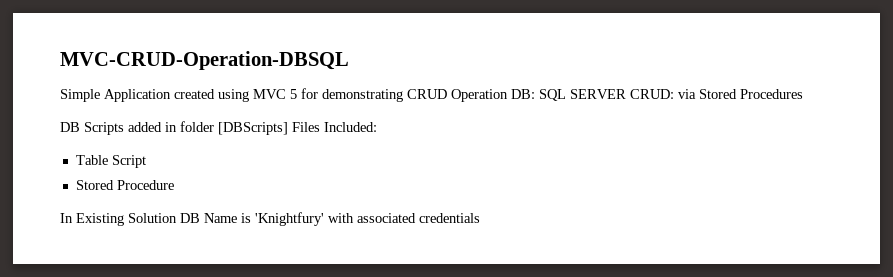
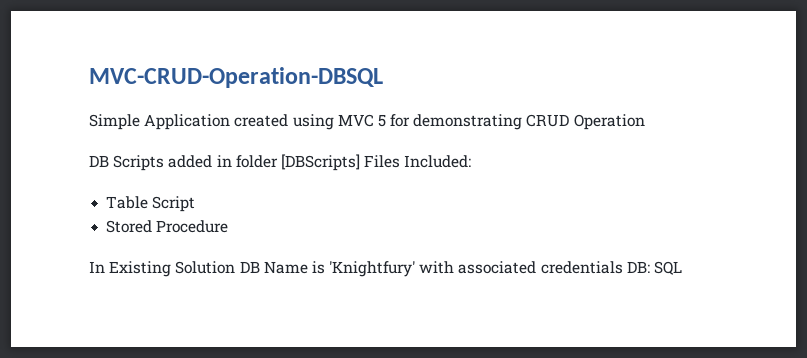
- Simple Application created using MVC 5 for demonstrating CRUD Operation DB: SQL SERVER CRUD: via Stored Procedures
+ Simple Application created using MVC 5 for demonstrating CRUD Operation
- In Existing Solution DB Name is 'Knightfury' with associated credentials
+ In Existing Solution DB Name is 'Knightfury' with associated credentials DB: SQL

